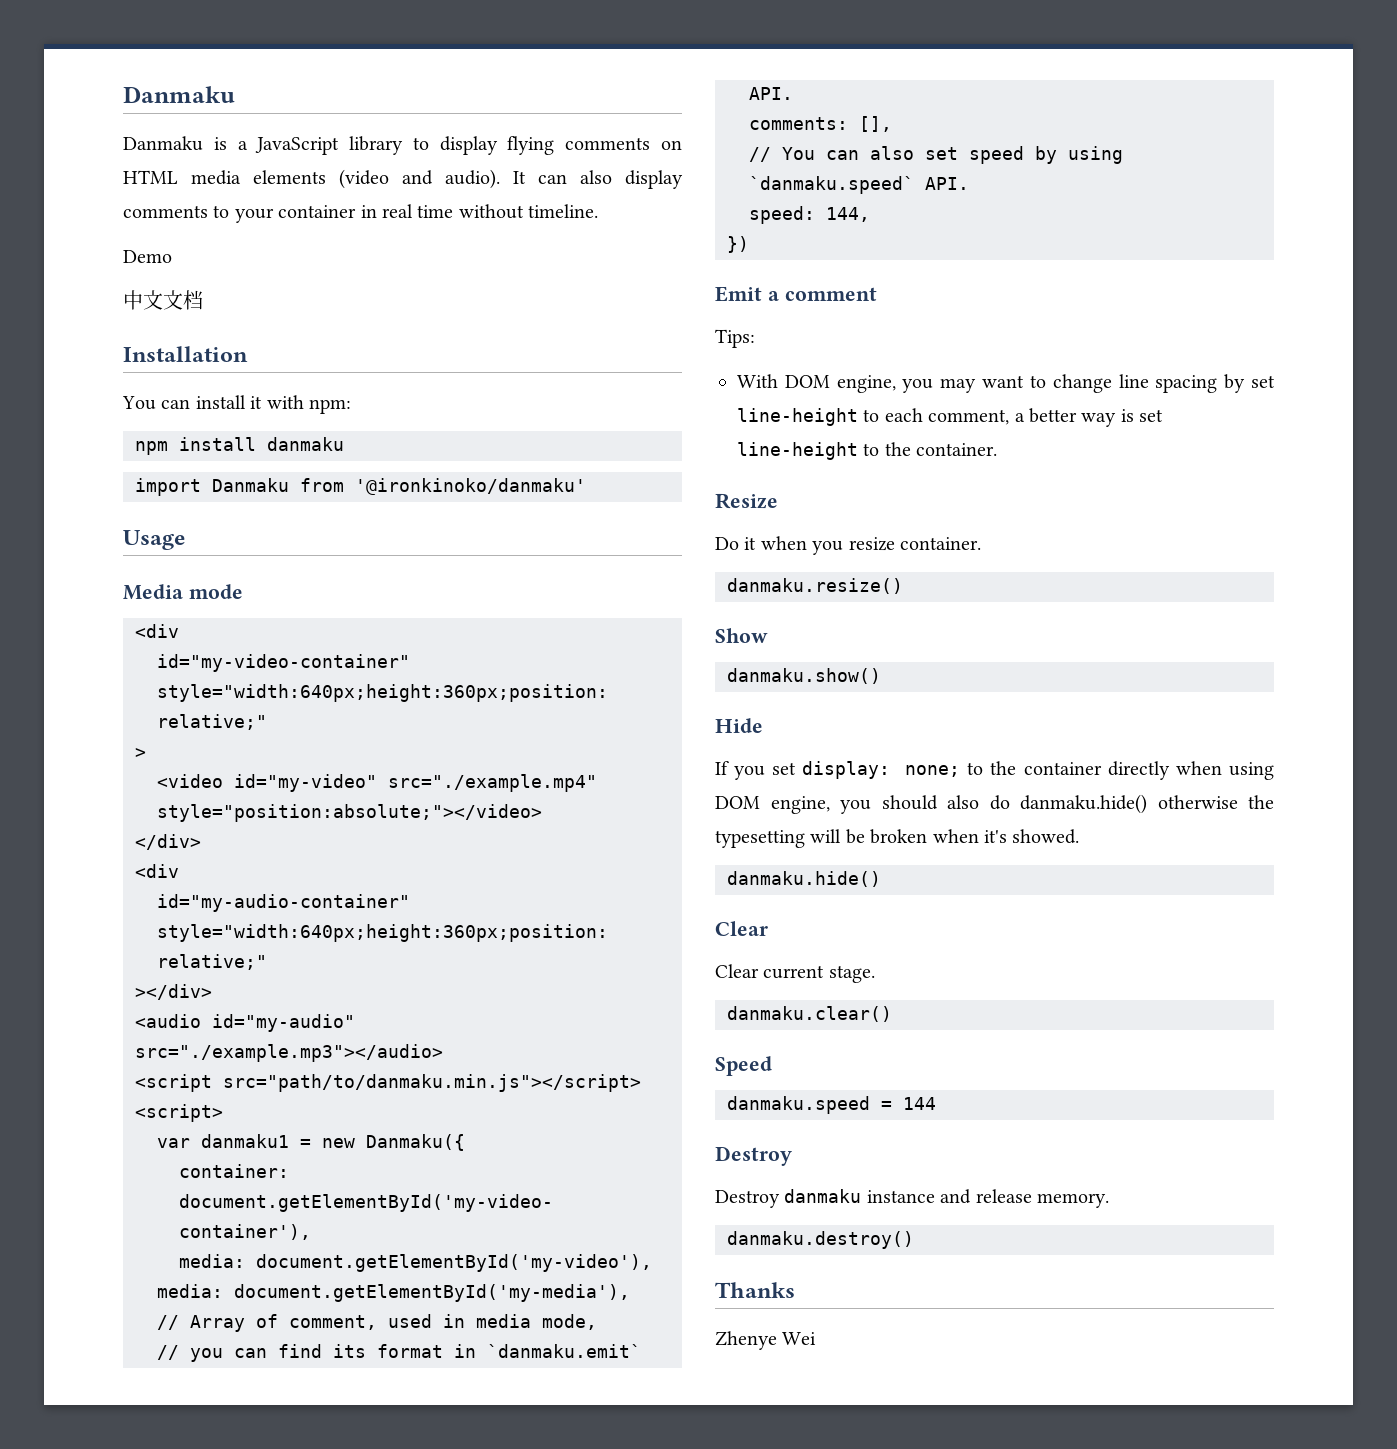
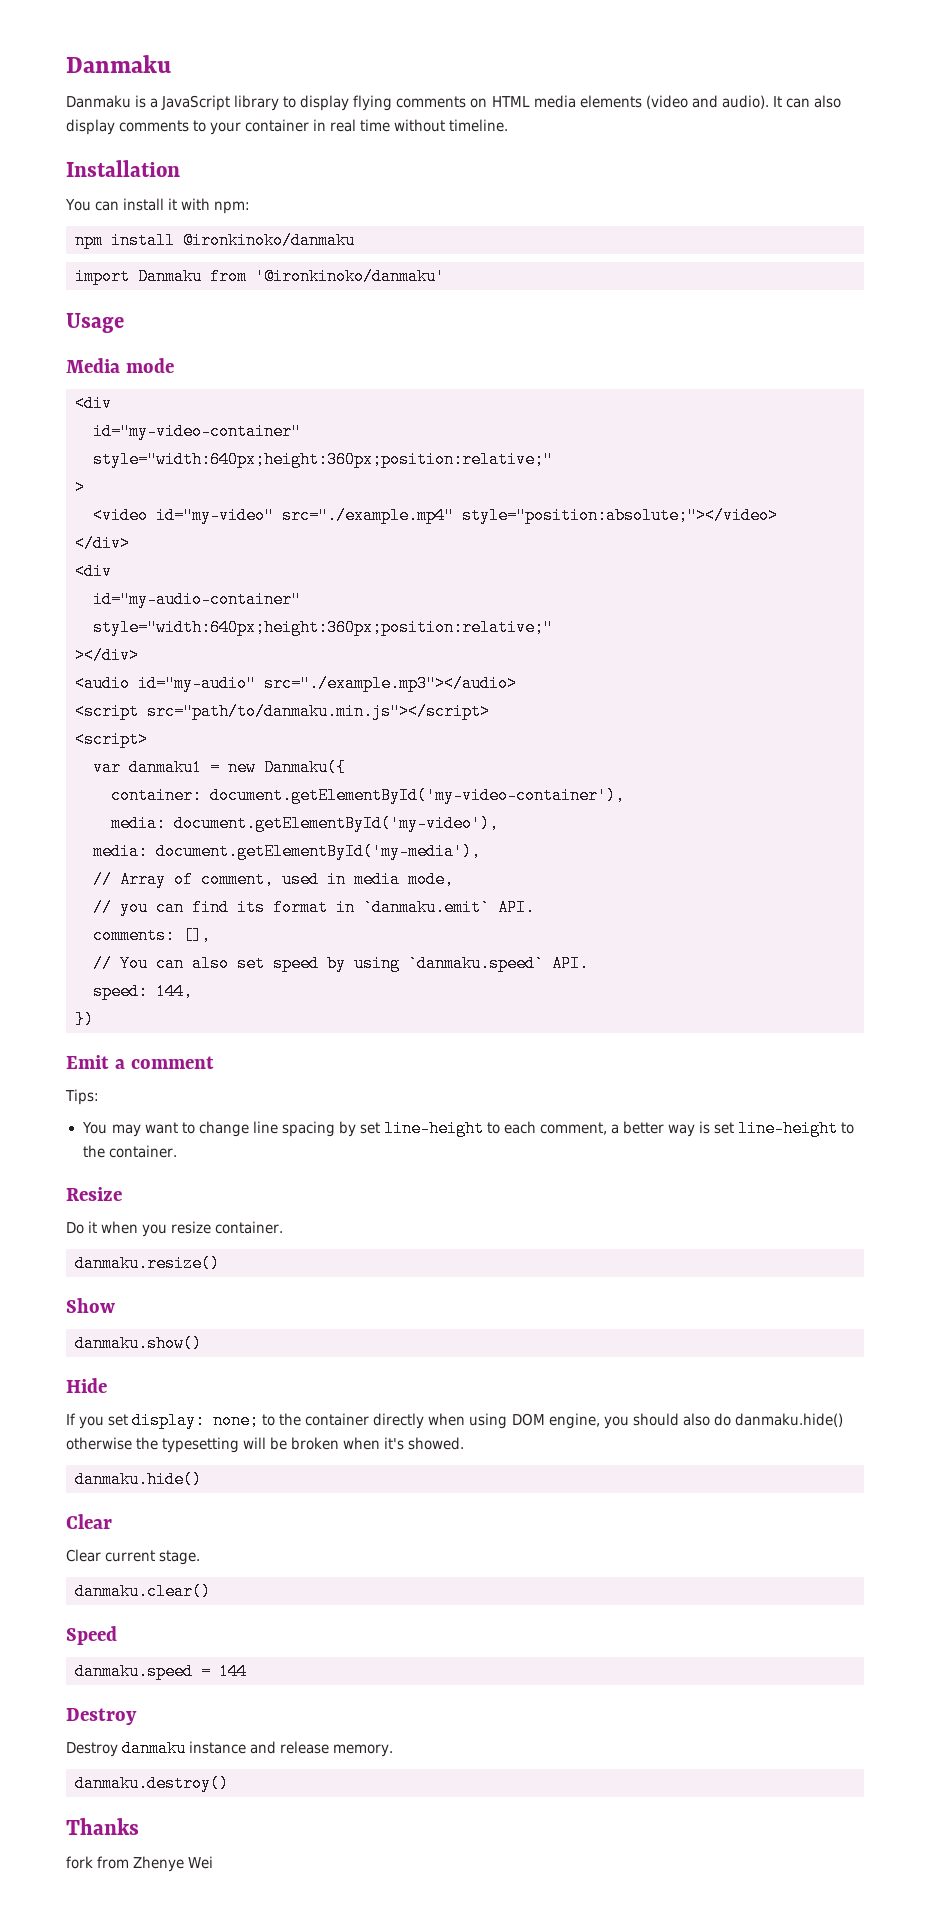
- Demo
- 中文文档
- npm install danmaku
+ npm install @ironkinoko/danmaku
- With DOM engine, you may want to change line spacing by set line-height to each comment, a better way is set line-height to the container.
+ You may want to change line spacing by set line-height to each comment, a better way is set line-height to the container.
- Zhenye Wei
+ fork from Zhenye Wei

